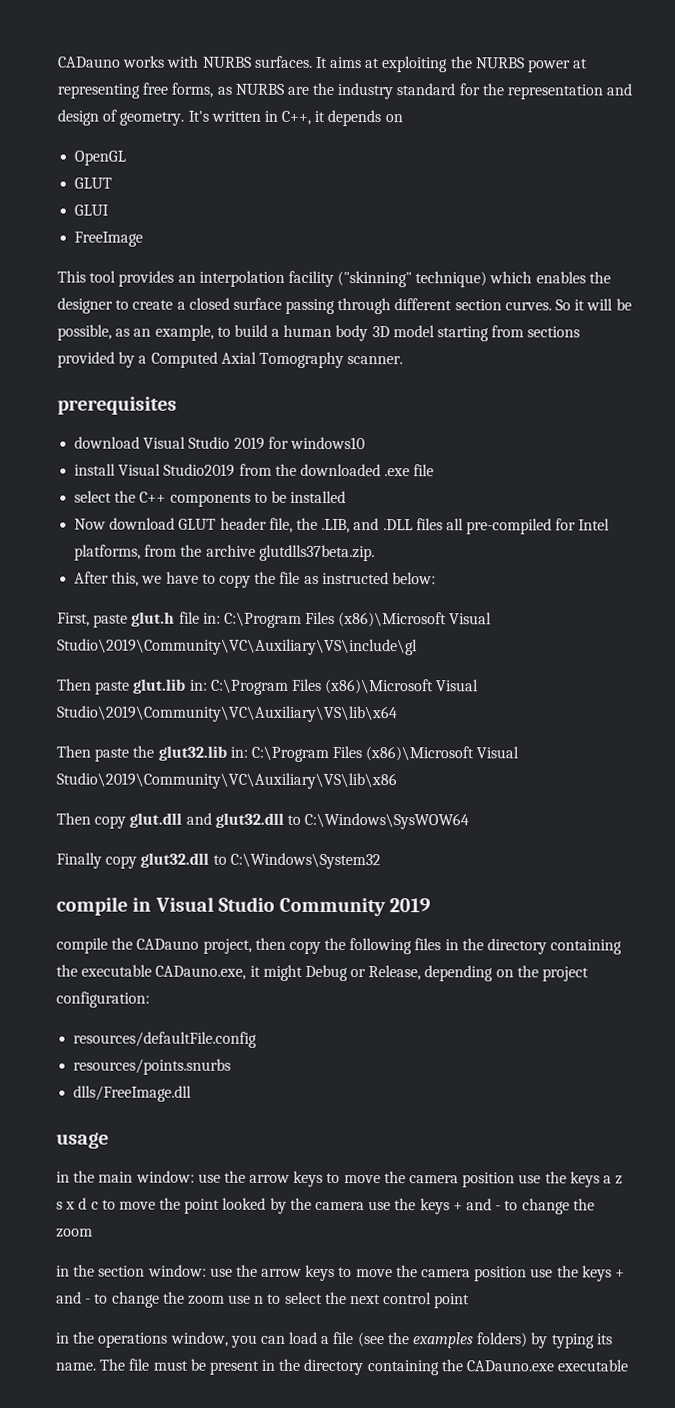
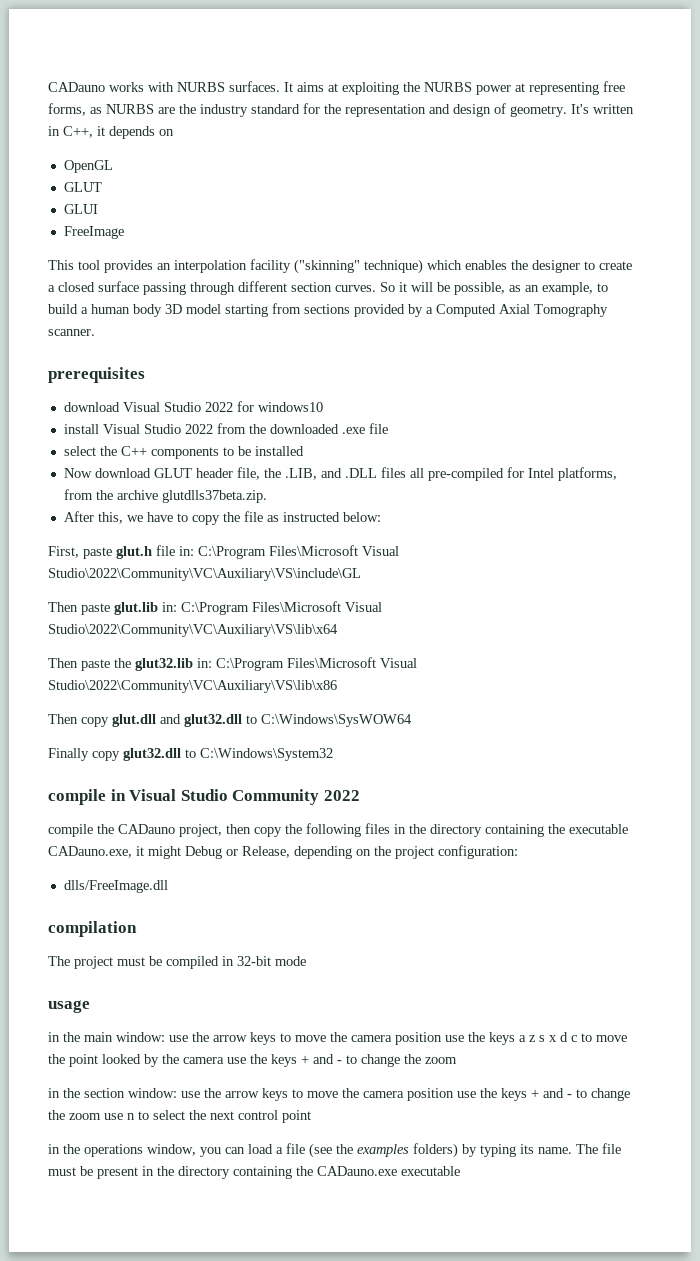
- download Visual Studio 2019 for windows10
+ download Visual Studio 2022 for windows10
- install Visual Studio2019 from the downloaded .exe file
+ install Visual Studio 2022 from the downloaded .exe file
- First, paste glut.h file in: C:\Program Files (x86)\Microsoft Visual Studio\2019\Community\VC\Auxiliary\VS\include\gl
+ First, paste glut.h file in: C:\Program Files\Microsoft Visual Studio\2022\Community\VC\Auxiliary\VS\include\GL
- Then paste glut.lib in: C:\Program Files (x86)\Microsoft Visual Studio\2019\Community\VC\Auxiliary\VS\lib\x64
+ Then paste glut.lib in: C:\Program Files\Microsoft Visual Studio\2022\Community\VC\Auxiliary\VS\lib\x64
- Then paste the glut32.lib in: C:\Program Files (x86)\Microsoft Visual Studio\2019\Community\VC\Auxiliary\VS\lib\x86
+ Then paste the glut32.lib in: C:\Program Files\Microsoft Visual Studio\2022\Community\VC\Auxiliary\VS\lib\x86
- compile in Visual Studio Community 2019
+ compile in Visual Studio Community 2022
- resources/defaultFile.config
- resources/points.snurbs
  dlls/FreeImage.dll
+ compilation
+ The project must be compiled in 32-bit mode

